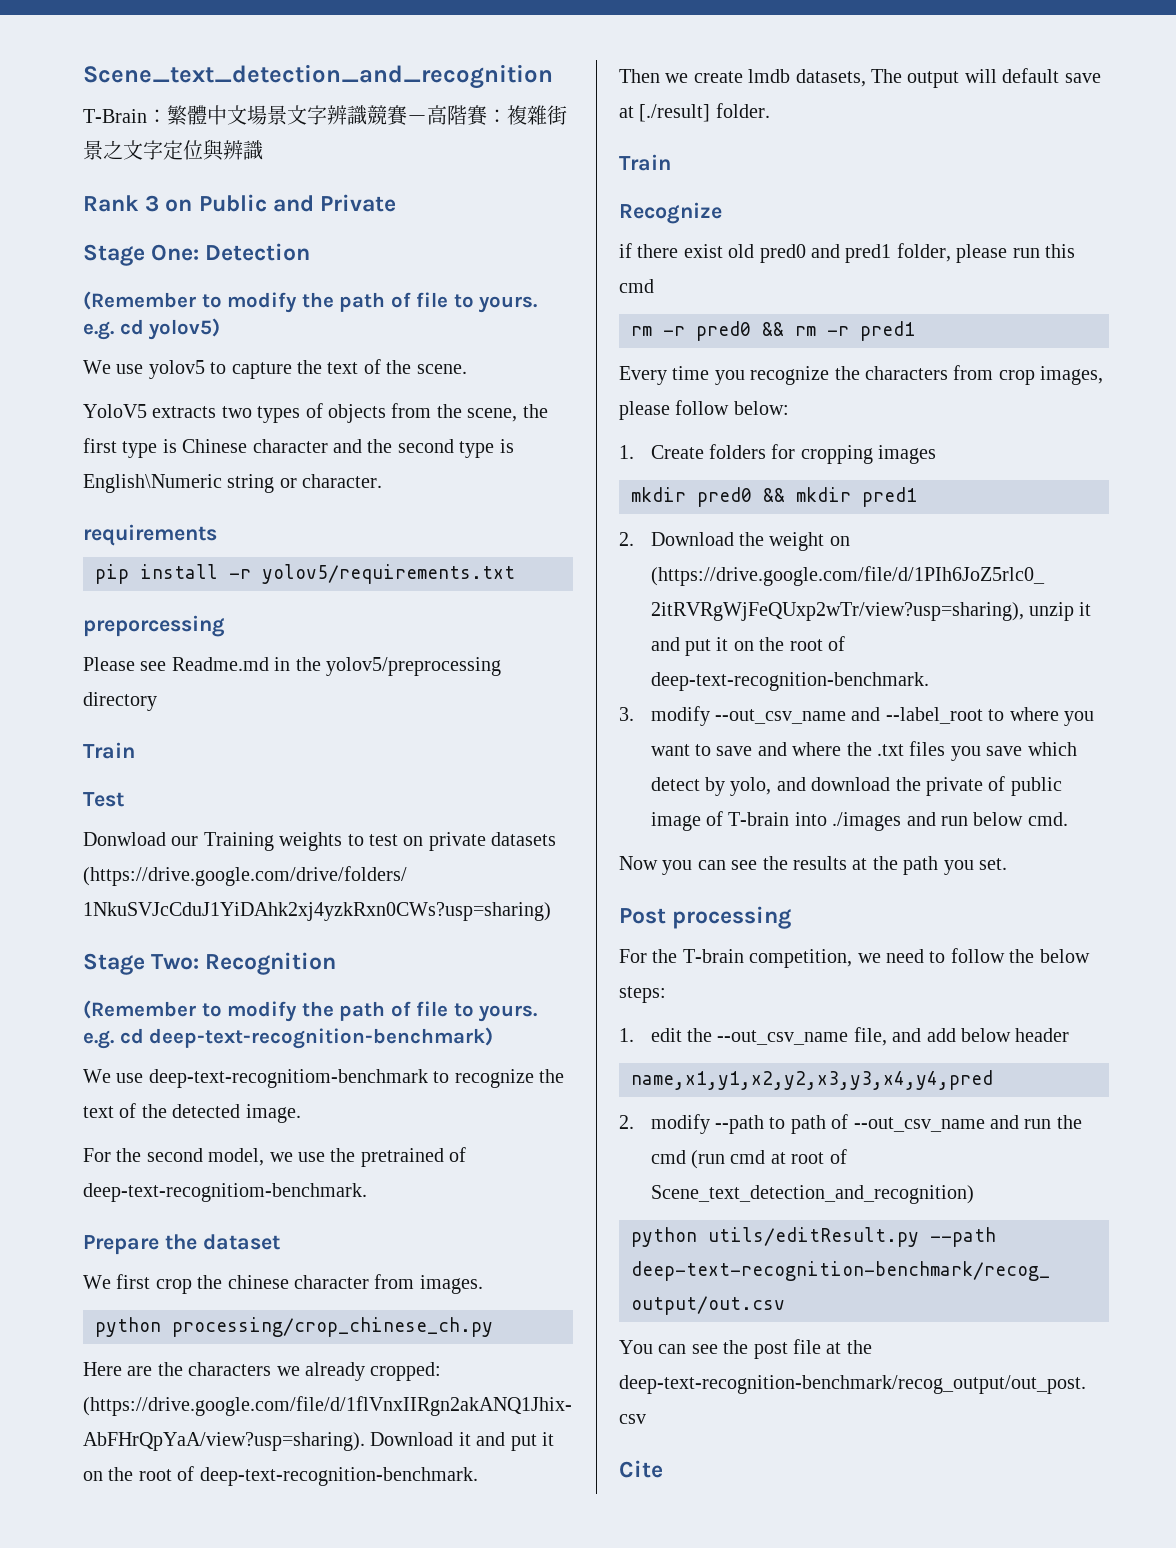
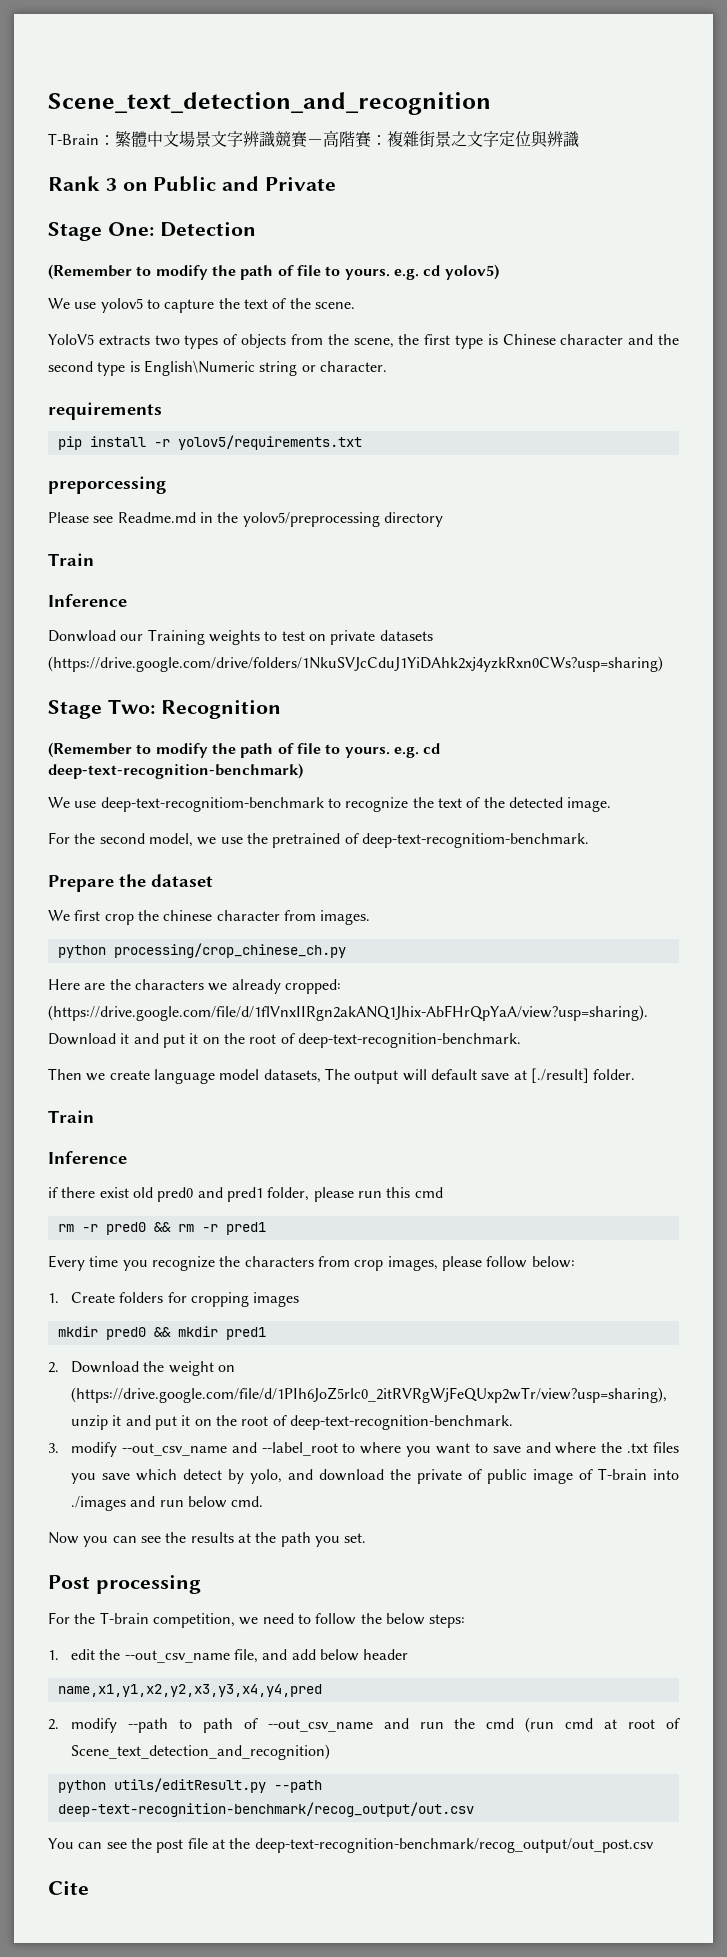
  Please see Readme.md in the yolov5/preprocessing directory
  Train
- Test
+ Inference
- Then we create lmdb datasets, The output will default save at [./result] folder.
+ Then we create language model datasets, The output will default save at [./result] folder.
  Train
- Recognize
+ Inference

